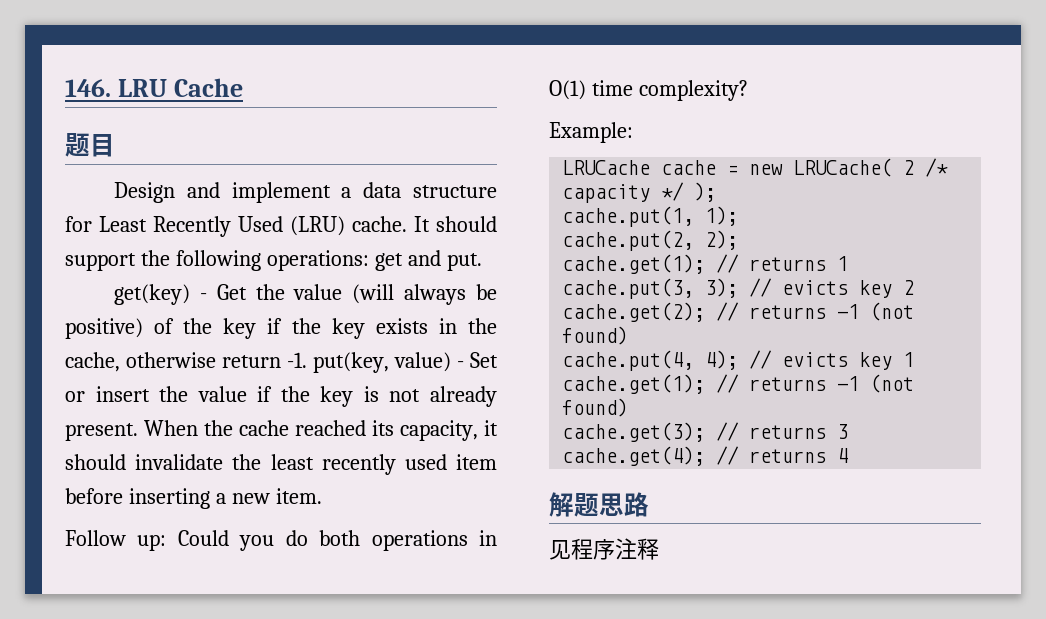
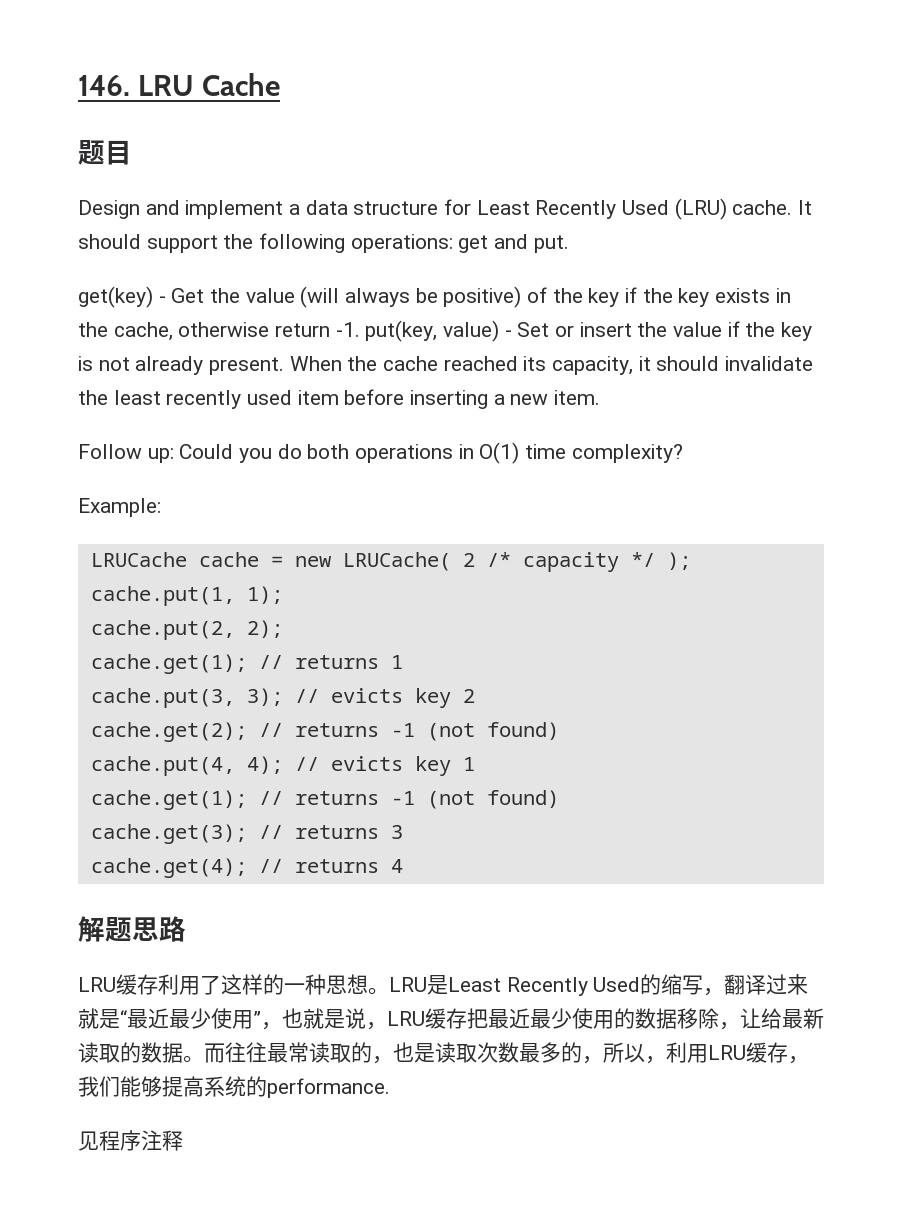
+ LRU缓存利用了这样的一种思想。LRU是Least Recently Used的缩写，翻译过来就是“最近最少使用”，也就是说，LRU缓存把最近最少使用的数据移除，让给最新读取的数据。而往往最常读取的，也是读取次数最多的，所以，利用LRU缓存，我们能够提高系统的performance.

